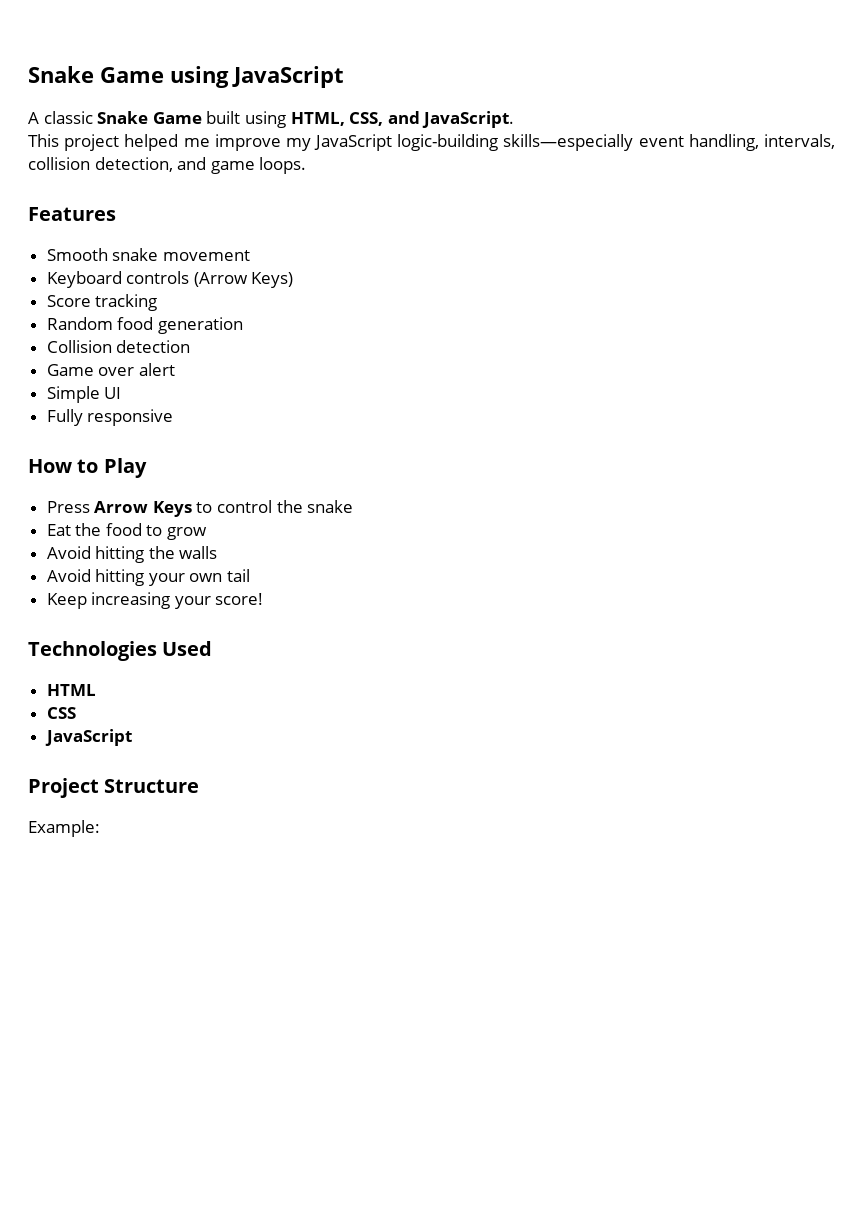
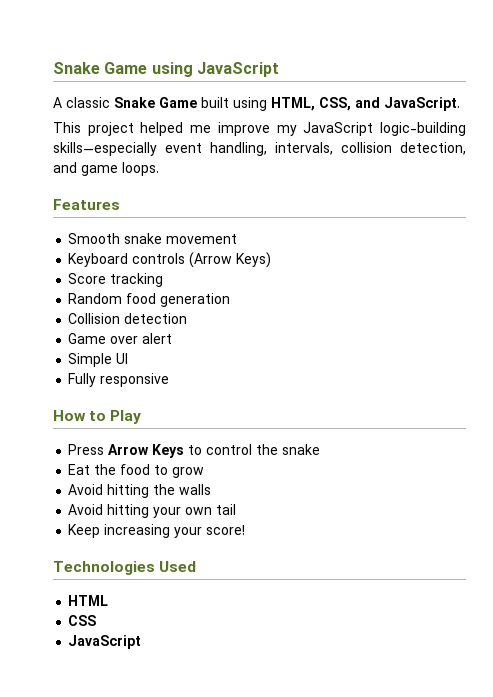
- Project Structure
- Example:

